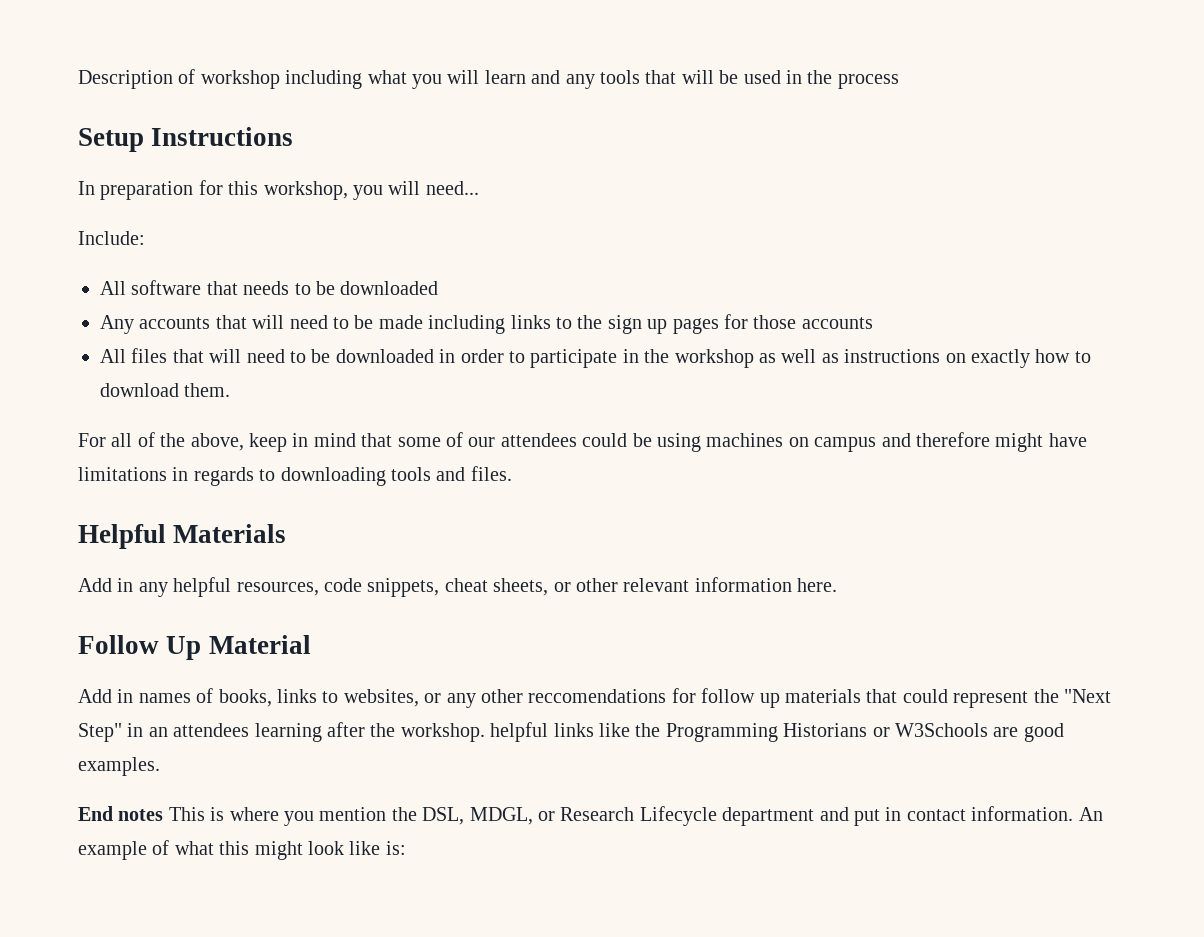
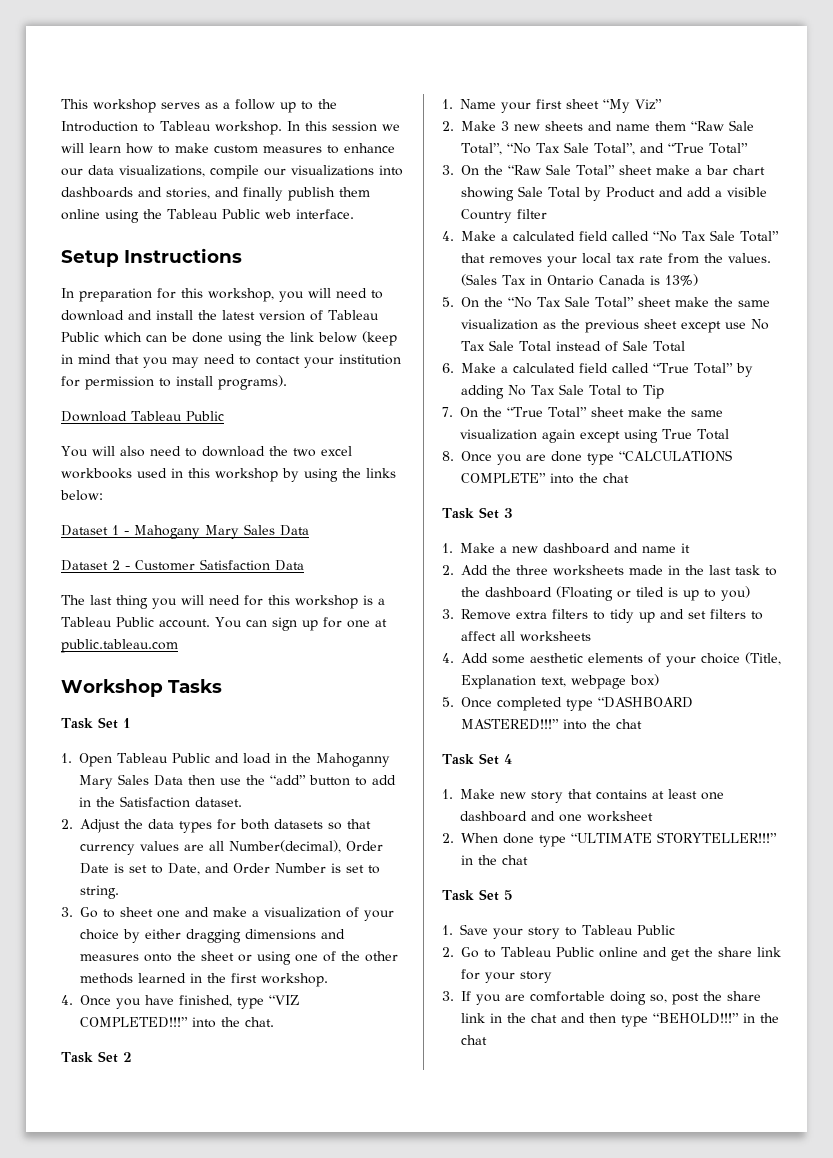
- Description of workshop including what you will learn and any tools that will be used in the process
+ This workshop serves as a follow up to the Introduction to Tableau workshop. In this session we will learn how to make custom measures to enhance our data visualizations, compile our visualizations into dashboards and stories, and finally publish them online using the Tableau Public web interface.
- In preparation for this workshop, you will need...
- Include:
- All software that needs to be downloaded
- Any accounts that will need to be made including links to the sign up pages for those accounts
- All files that will need to be downloaded in order to participate in the workshop as well as instructions on exactly how to download them.
- For all of the above, keep in mind that some of our attendees could be using machines on campus and therefore might have limitations in regards to downloading tools and files.
- Helpful Materials
- Add in any helpful resources, code snippets, cheat sheets, or other relevant information here.
- Follow Up Material
- Add in names of books, links to websites, or any other reccomendations for follow up materials that could represent the "Next Step" in an attendees learning after the workshop. helpful links like the Programming Historians or W3Schools are good examples.
- End notes This is where you mention the DSL, MDGL, or Research Lifecycle department and put in contact information. An example of what this might look like is:
+ In preparation for this workshop, you will need to download and install the latest version of Tableau Public which can be done using the link below (keep in mind that you may need to contact your institution for permission to install programs).
+ Download Tableau Public
+ You will also need to download the two excel workbooks used in this workshop by using the links below:
+ Dataset 1 - Mahogany Mary Sales Data
+ Dataset 2 - Customer Satisfaction Data
+ The last thing you will need for this workshop is a Tableau Public account. You can sign up for one at public.tableau.com
+ Workshop Tasks
+ Task Set 1
+ 1. Open Tableau Public and load in the Mahoganny Mary Sales Data then use the “add” button to add in the Satisfaction dataset.
+ 2. Adjust the data types for both datasets so that currency values are all Number(decimal), Order Date is set to Date, and Order Number is set to string.
+ 3. Go to sheet one and make a visualization of your choice by either dragging dimensions and measures onto the sheet or using one of the other methods learned in the first workshop.
+ 4. Once you have finished, type “VIZ COMPLETED!!!” into the chat.
+ Task Set 2
+ 1. Name your first sheet “My Viz”
+ 2. Make 3 new sheets and name them “Raw Sale Total”, “No Tax Sale Total”, and “True Total”
+ 3. On the “Raw Sale Total” sheet make a bar chart showing Sale Total by Product and add a visible Country filter
+ 4. Make a calculated field called “No Tax Sale Total” that removes your local tax rate from the values. (Sales Tax in Ontario Canada is 13%)
+ 5. On the “No Tax Sale Total” sheet make the same visualization as the previous sheet except use No Tax Sale Total instead of Sale Total
+ 6. Make a calculated field called “True Total” by adding No Tax Sale Total to Tip
+ 7. On the “True Total” sheet make the same visualization again except using True Total
+ 8. Once you are done type “CALCULATIONS COMPLETE” into the chat
+ Task Set 3
+ 1. Make a new dashboard and name it
+ 2. Add the three worksheets made in the last task to the dashboard (Floating or tiled is up to you)
+ 3. Remove extra filters to tidy up and set filters to affect all worksheets
+ 4. Add some aesthetic elements of your choice (Title, Explanation text, webpage box)
+ 5. Once completed type “DASHBOARD MASTERED!!!” into the chat
+ Task Set 4
+ 1. Make new story that contains at least one dashboard and one worksheet
+ 2. When done type “ULTIMATE STORYTELLER!!!” in the chat
+ Task Set 5
+ 1. Save your story to Tableau Public
+ 2. Go to Tableau Public online and get the share link for your story
+ 3. If you are comfortable doing so, post the share link in the chat and then type “BEHOLD!!!” in the chat

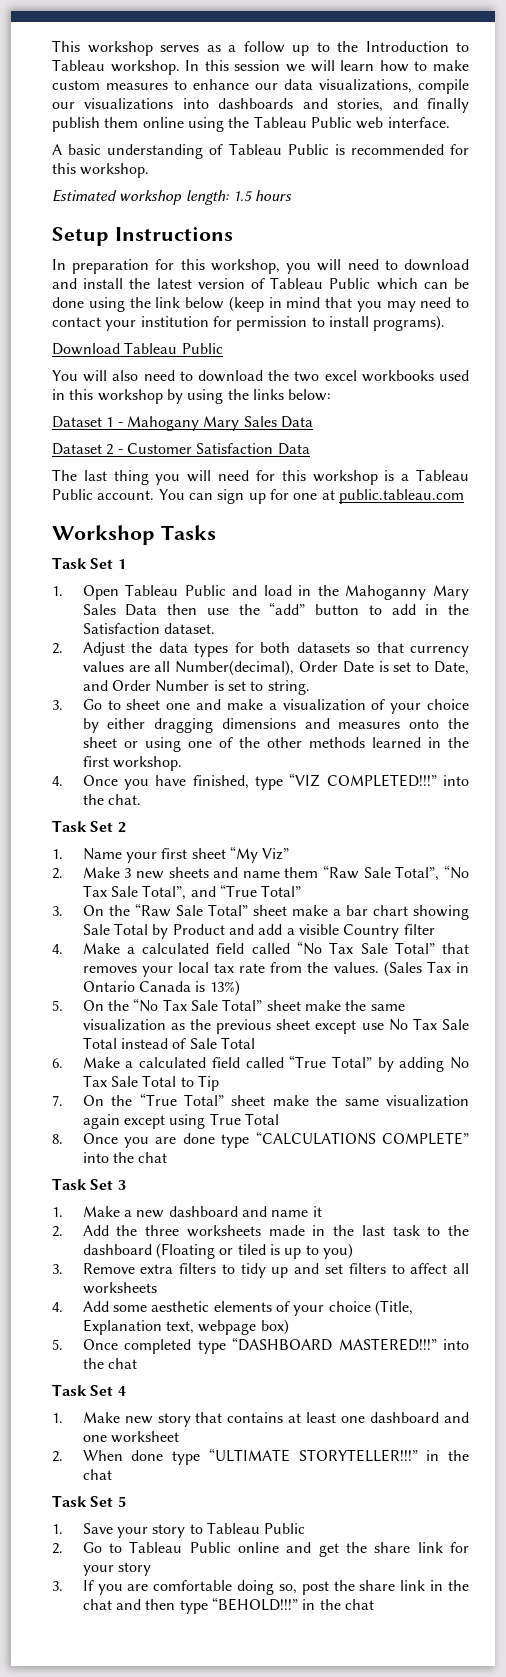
+ A basic understanding of Tableau Public is recommended for this workshop.
+ Estimated workshop length: 1.5 hours

